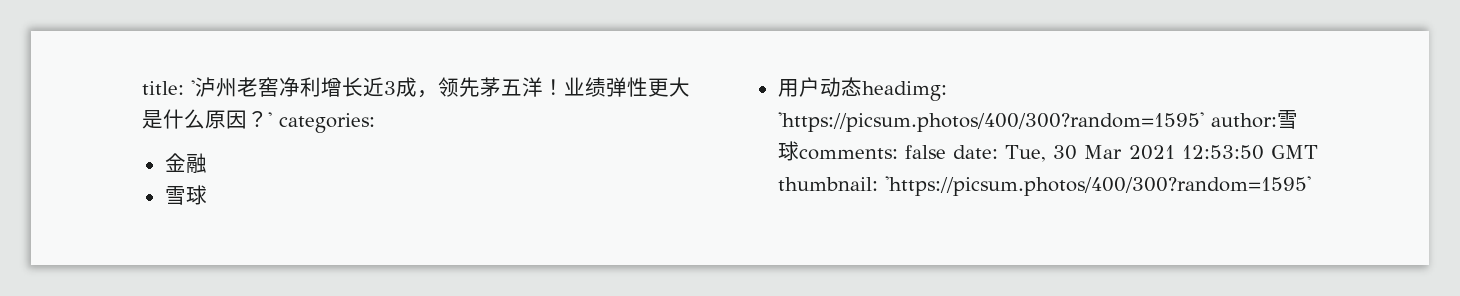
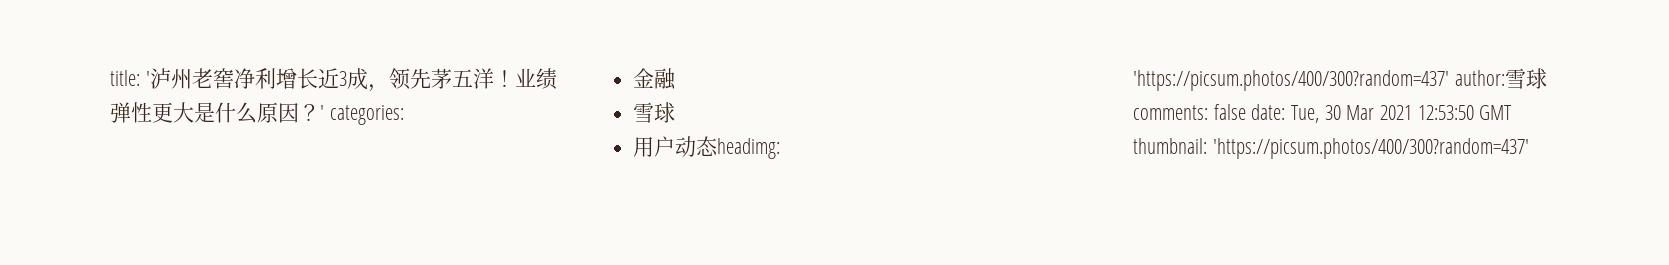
- 用户动态headimg: 'https://picsum.photos/400/300?random=1595' author:雪球comments: false date: Tue, 30 Mar 2021 12:53:50 GMT thumbnail: 'https://picsum.photos/400/300?random=1595'
+ 用户动态headimg: 'https://picsum.photos/400/300?random=437' author:雪球comments: false date: Tue, 30 Mar 2021 12:53:50 GMT thumbnail: 'https://picsum.photos/400/300?random=437'

